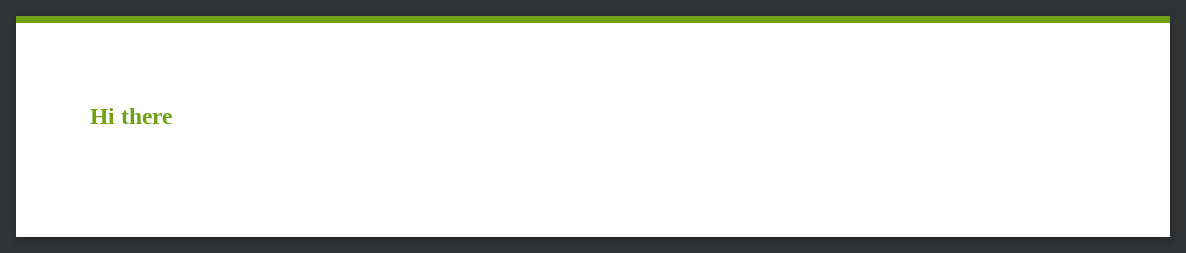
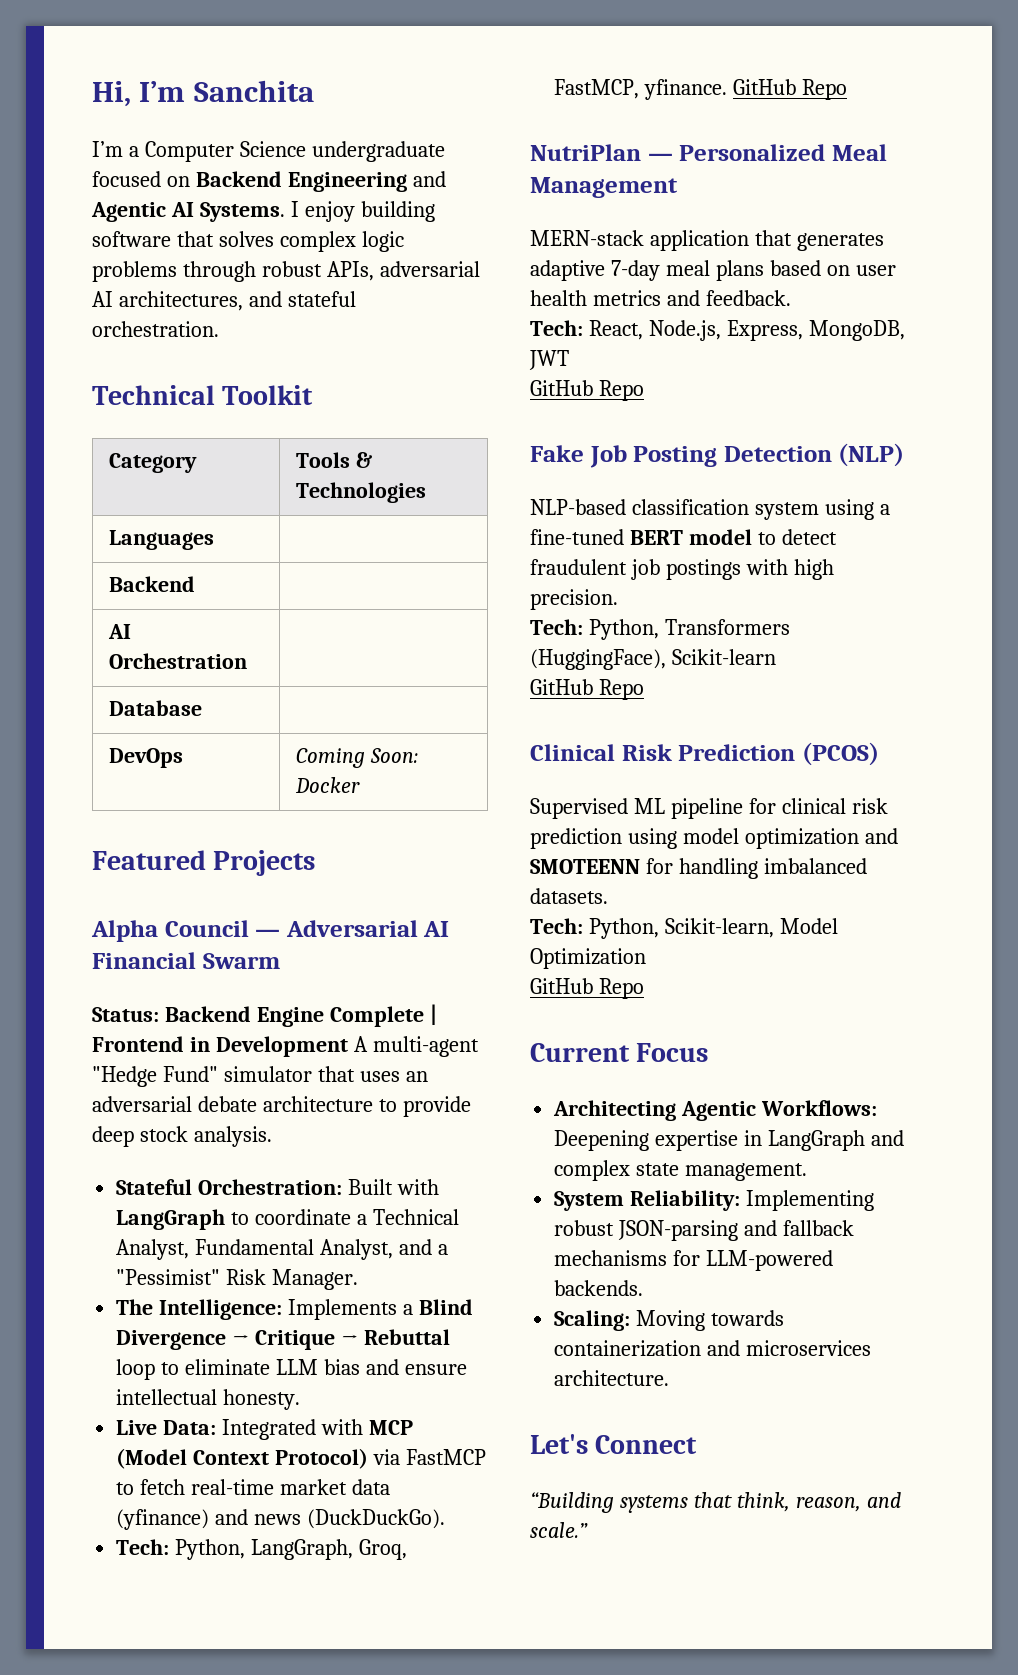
- Hi there
+ Hi, I’m Sanchita
+ I’m a Computer Science undergraduate focused on Backend Engineering and Agentic AI Systems. I enjoy building software that solves complex logic problems through robust APIs, adversarial AI architectures, and stateful orchestration.
+ Technical Toolkit
+ Category | Tools & Technologies
+ Languages |
+ Backend |
+ AI Orchestration |
+ Database |
+ DevOps | Coming Soon: Docker
+ Featured Projects
+ Alpha Council — Adversarial AI Financial Swarm
+ Status: Backend Engine Complete | Frontend in Development A multi-agent "Hedge Fund" simulator that uses an adversarial debate architecture to provide deep stock analysis.
+ Stateful Orchestration: Built with LangGraph to coordinate a Technical Analyst, Fundamental Analyst, and a "Pessimist" Risk Manager.
+ The Intelligence: Implements a Blind Divergence → Critique → Rebuttal loop to eliminate LLM bias and ensure intellectual honesty.
+ Live Data: Integrated with MCP (Model Context Protocol) via FastMCP to fetch real-time market data (yfinance) and news (DuckDuckGo).
+ Tech: Python, LangGraph, Groq, FastMCP, yfinance. GitHub Repo
+ NutriPlan — Personalized Meal Management
+ MERN-stack application that generates adaptive 7-day meal plans based on user health metrics and feedback.
+ Tech: React, Node.js, Express, MongoDB, JWT
+ GitHub Repo
+ Fake Job Posting Detection (NLP)
+ NLP-based classification system using a fine-tuned BERT model to detect fraudulent job postings with high precision.
+ Tech: Python, Transformers (HuggingFace), Scikit-learn
+ GitHub Repo
+ Clinical Risk Prediction (PCOS)
+ Supervised ML pipeline for clinical risk prediction using model optimization and SMOTEENN for handling imbalanced datasets.
+ Tech: Python, Scikit-learn, Model Optimization
+ GitHub Repo
+ Current Focus
+ Architecting Agentic Workflows: Deepening expertise in LangGraph and complex state management.
+ System Reliability: Implementing robust JSON-parsing and fallback mechanisms for LLM-powered backends.
+ Scaling: Moving towards containerization and microservices architecture.
+ Let's Connect
+ “Building systems that think, reason, and scale.”

